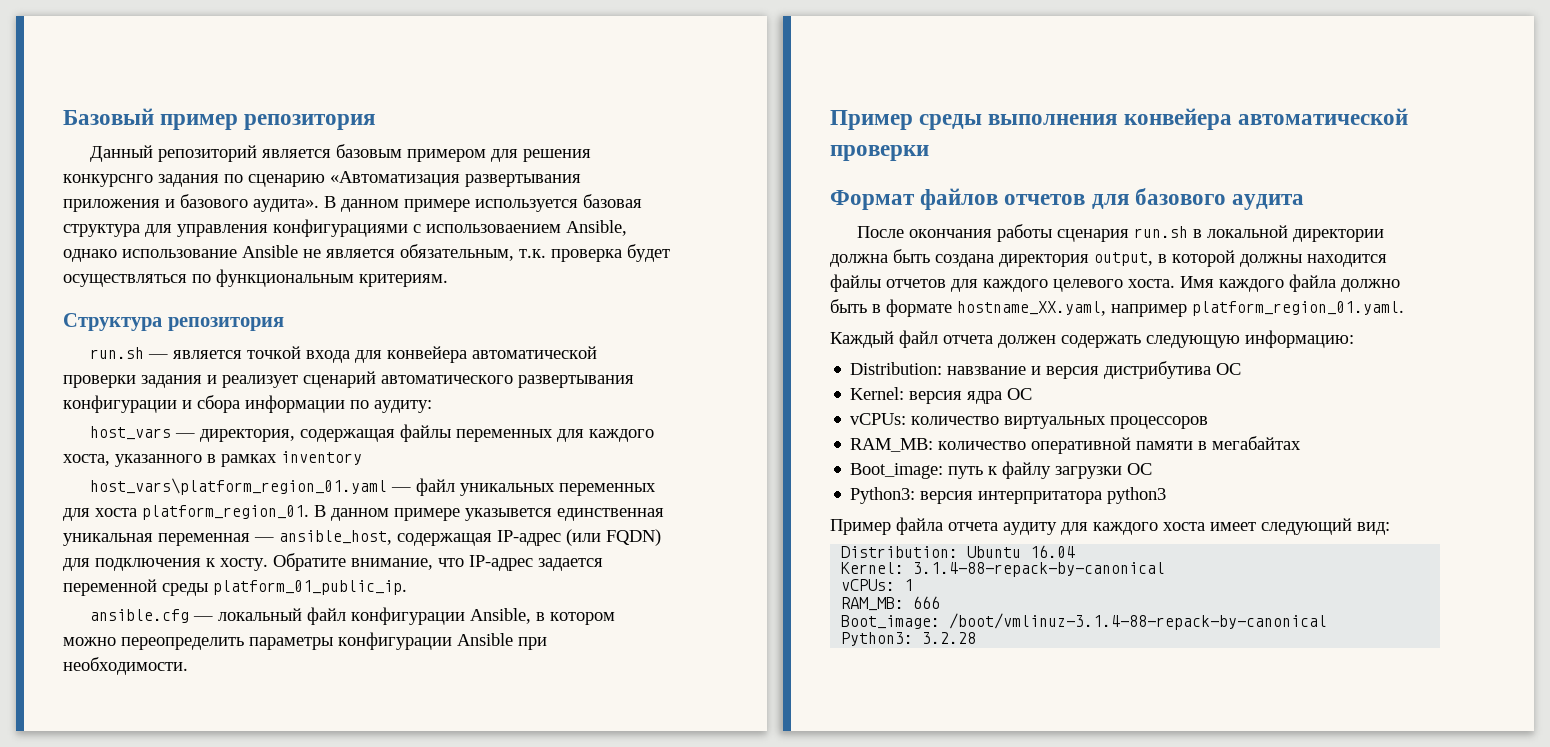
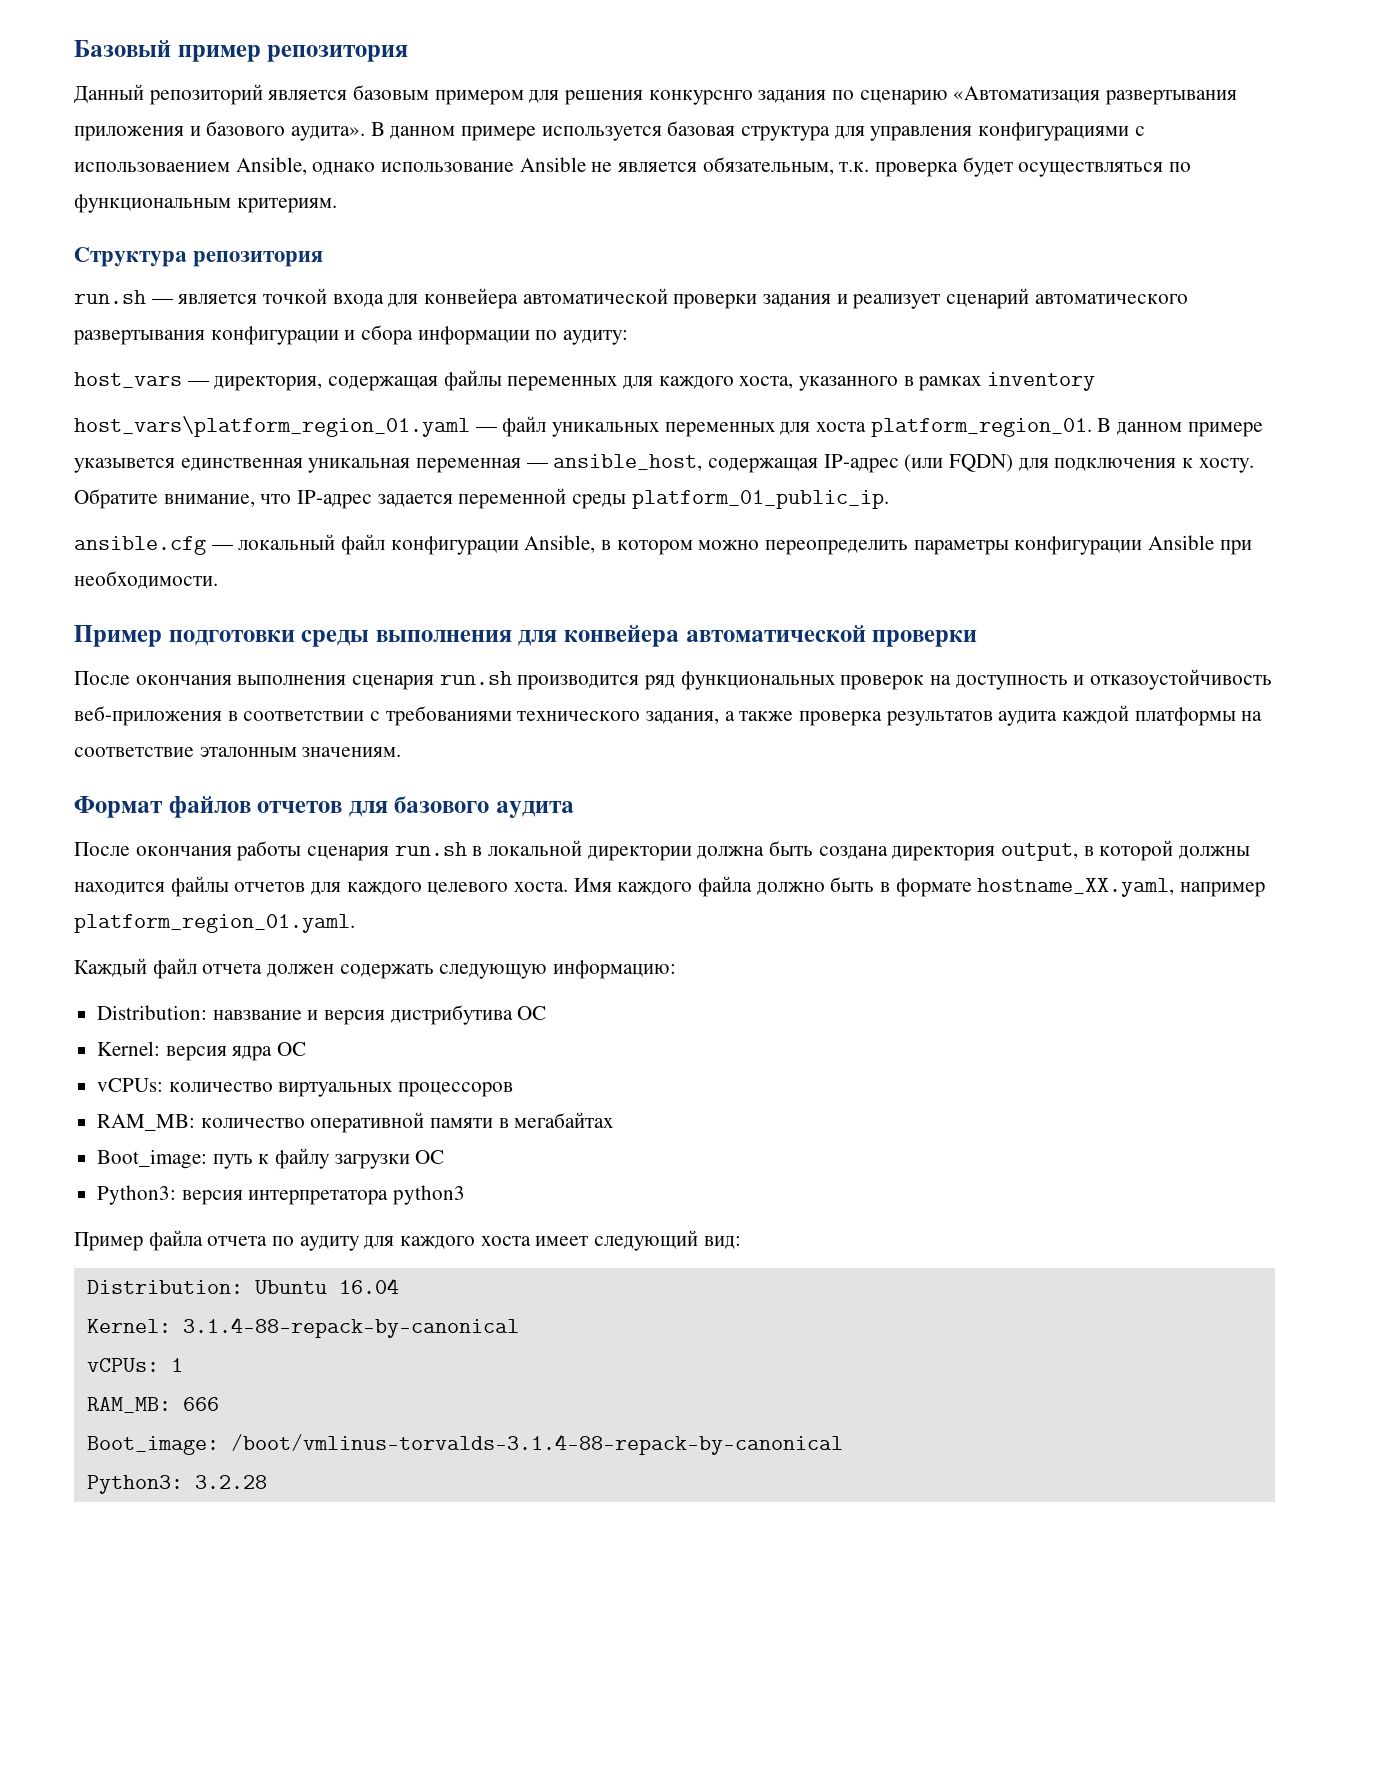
- Пример среды выполнения конвейера автоматической проверки
+ Пример подготовки среды выполнения для конвейера автоматической проверки
+ После окончания выполнения сценария run.sh производится ряд функциональных проверок на доступность и отказоустойчивость веб-приложения в соответствии с требованиями технического задания, а также проверка результатов аудита каждой платформы на соответствие эталонным значениям.
- Python3: версия интерпритатора python3
+ Python3: версия интерпретатора python3
- Пример файла отчета аудиту для каждого хоста имеет следующий вид:
+ Пример файла отчета по аудиту для каждого хоста имеет следующий вид:
- Boot_image: /boot/vmlinuz-3.1.4-88-repack-by-canonical
+ Boot_image: /boot/vmlinus-torvalds-3.1.4-88-repack-by-canonical

